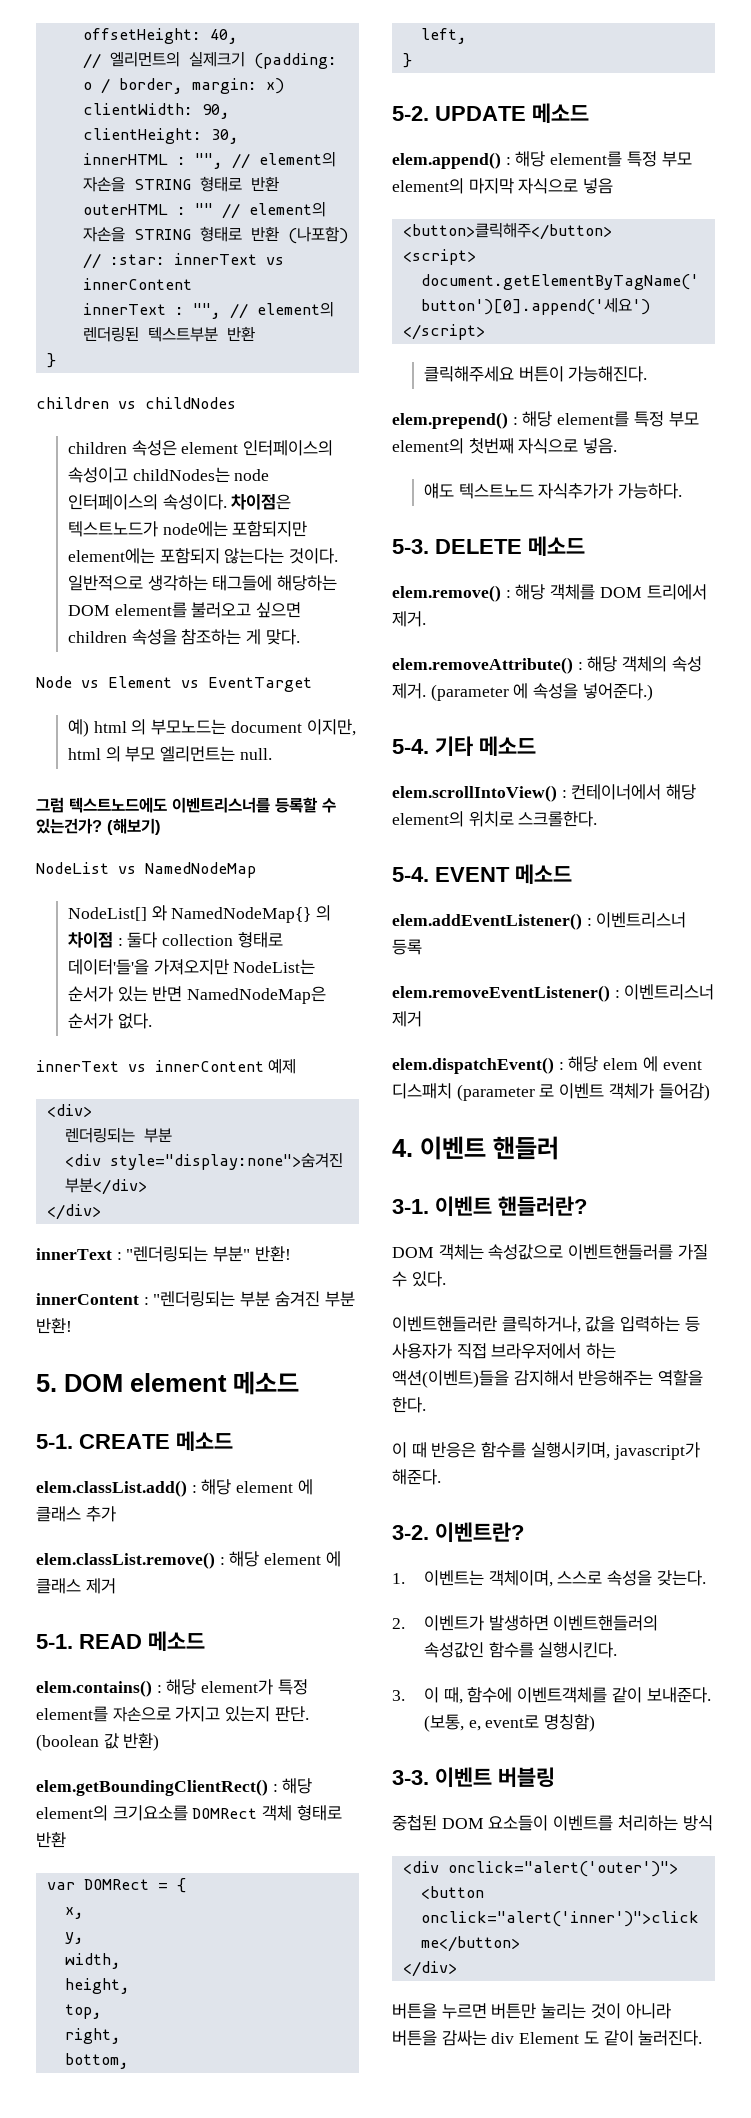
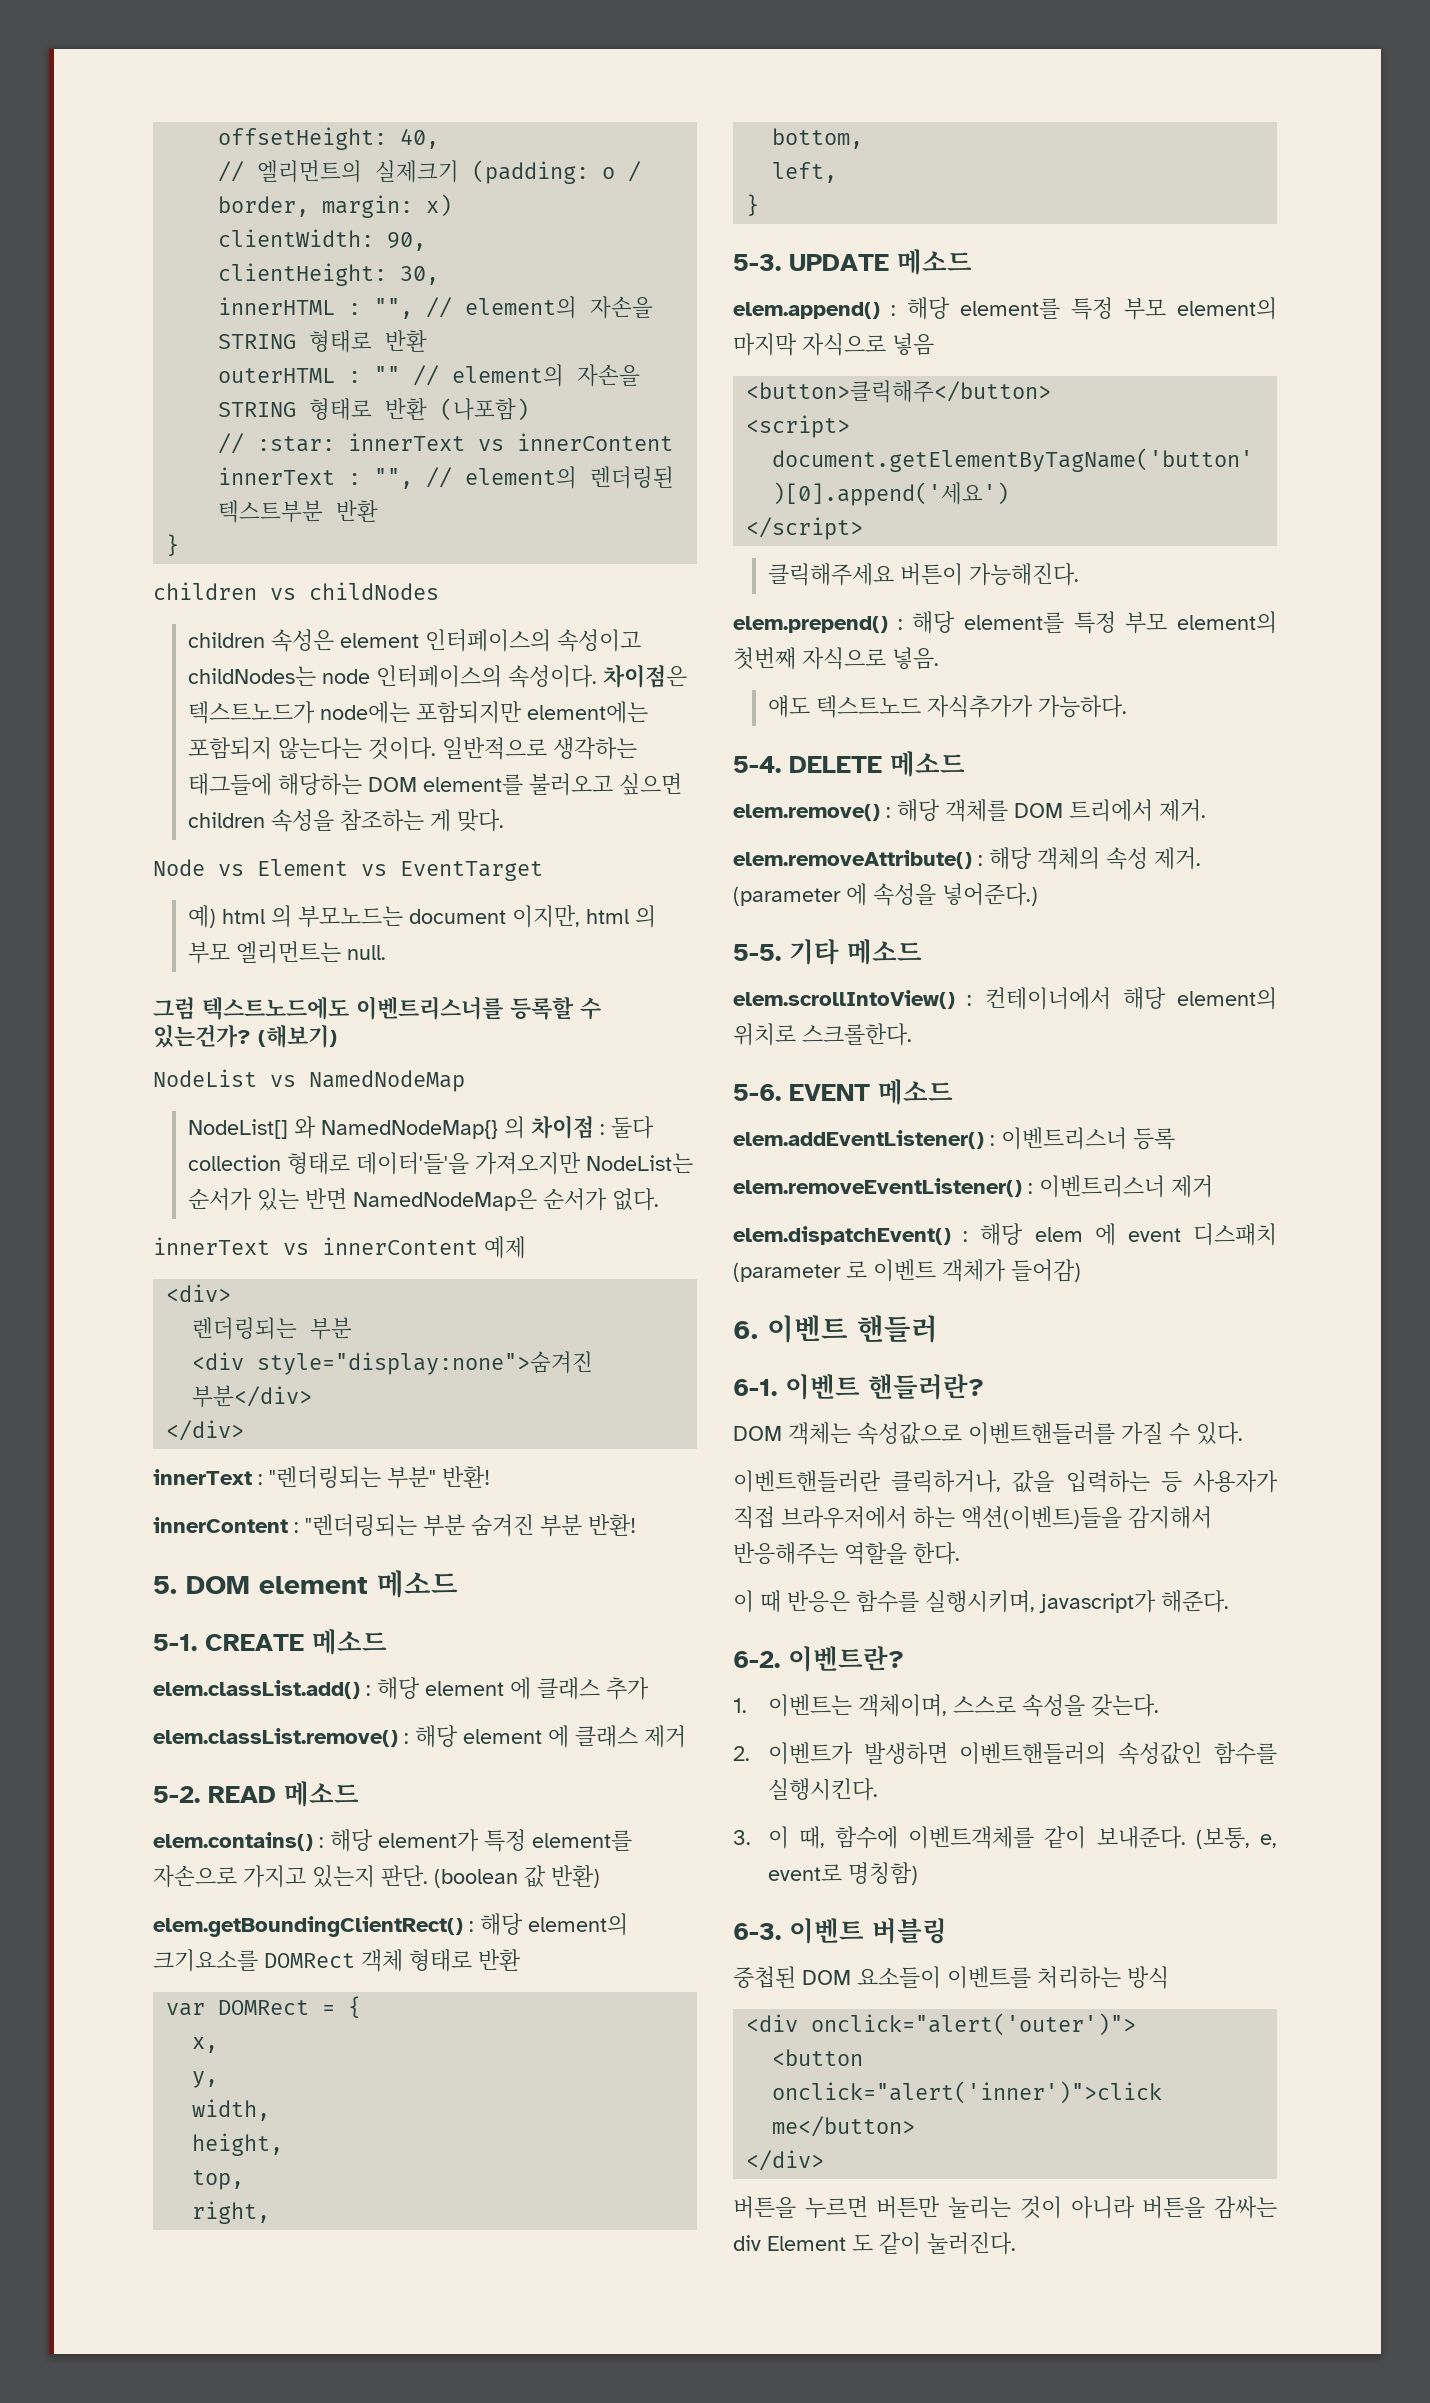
  elem.classList.remove() : 해당 element 에 클래스 제거
- 5-1.
+ 5-2.
- 5-2.
+ 5-3.
- 5-3.
+ 5-4.
  (parameter 에 속성을 넣어준다.)
- 5-4.
+ 5-5.
  elem.scrollIntoView() : 컨테이너에서 해당 element의 위치로 스크롤한다.
- 5-4.
+ 5-6.
- 4. 이벤트 핸들러
+ 6. 이벤트 핸들러
- 3-1.
+ 6-1.
- 3-2.
+ 6-2.
- 3-3.
+ 6-3.

